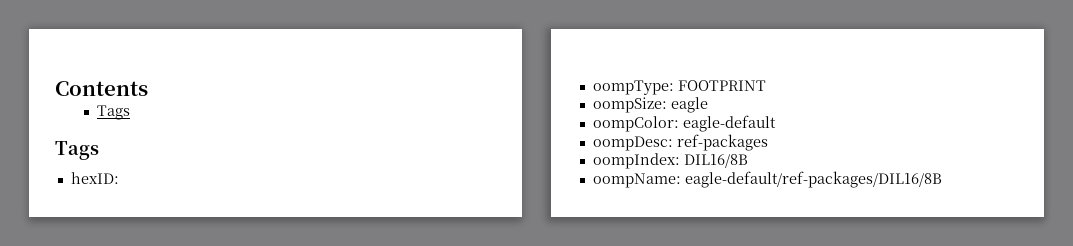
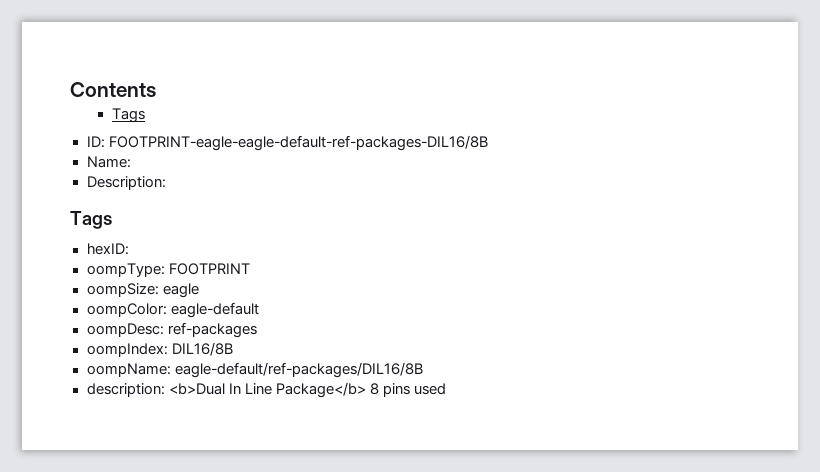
+ ID: FOOTPRINT-eagle-eagle-default-ref-packages-DIL16/8B
+ Name:
+ Description:
+ description: <b>Dual In Line Package</b> 8 pins used

